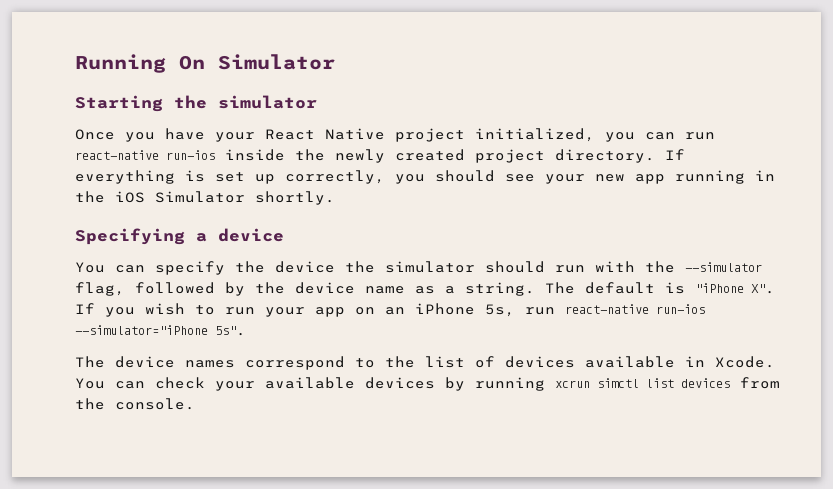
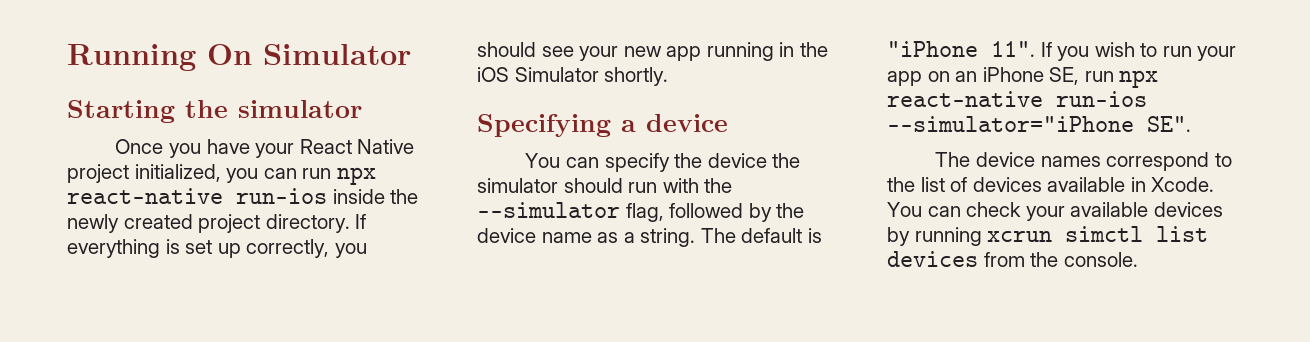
- Once you have your React Native project initialized, you can run react-native run-ios inside the newly created project directory.
+ Once you have your React Native project initialized, you can run npx react-native run-ios inside the newly created project directory.
- The default is "iPhone X". If you wish to run your app on an iPhone 5s, run react-native run-ios --simulator="iPhone 5s".
+ The default is "iPhone 11". If you wish to run your app on an iPhone SE, run npx react-native run-ios --simulator="iPhone SE".

